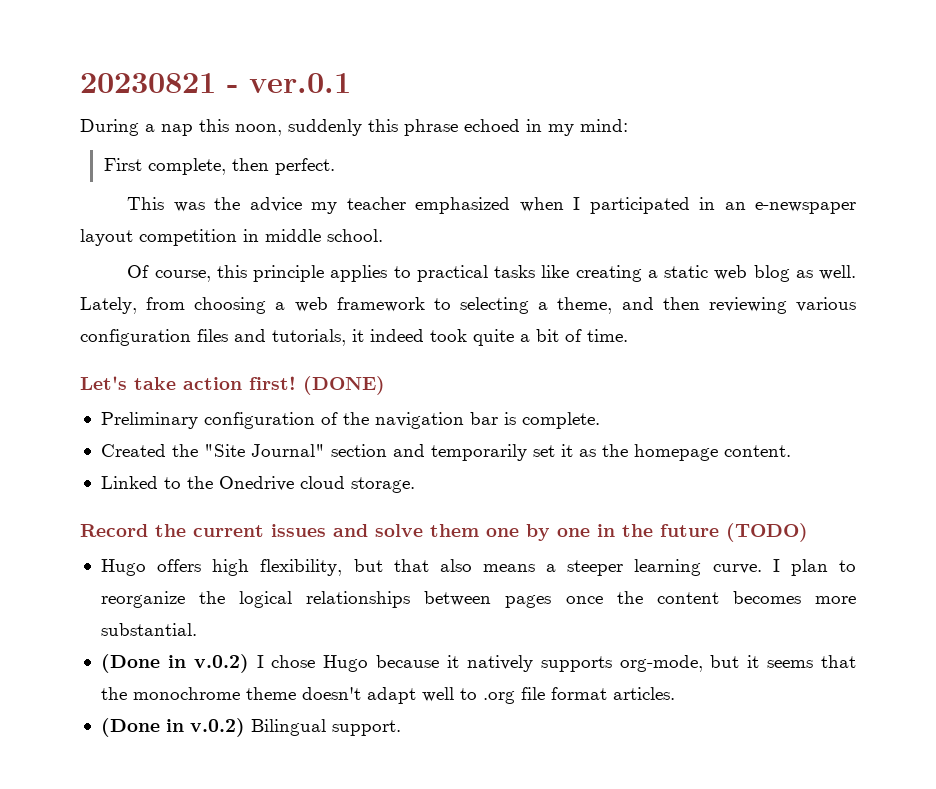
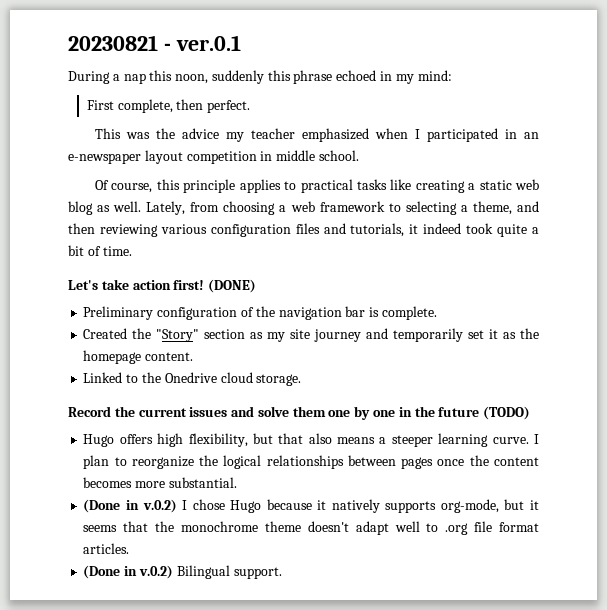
- Created the "Site Journal" section and temporarily set it as the homepage content.
+ Created the "Story" section as my site journey and temporarily set it as the homepage content.

